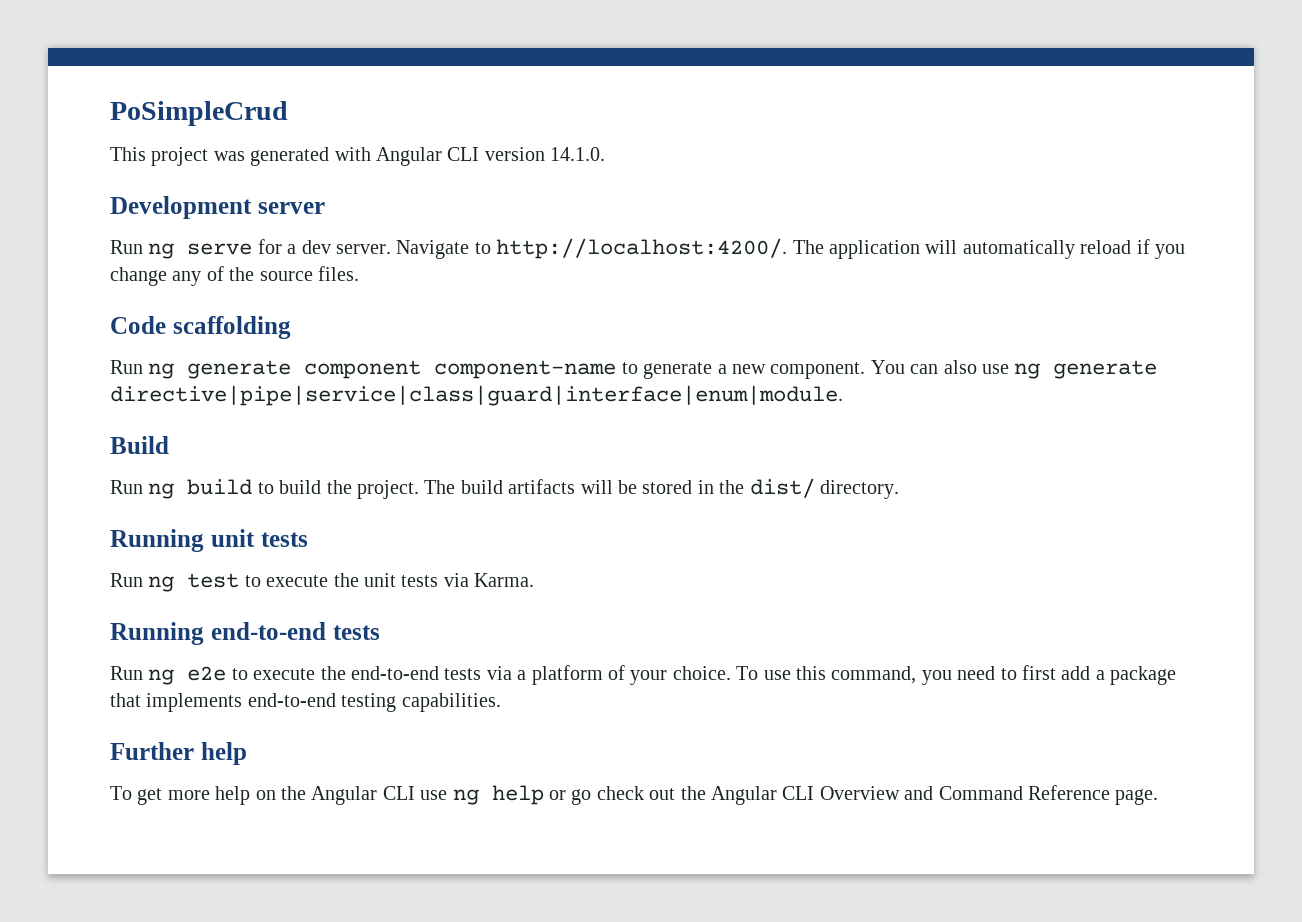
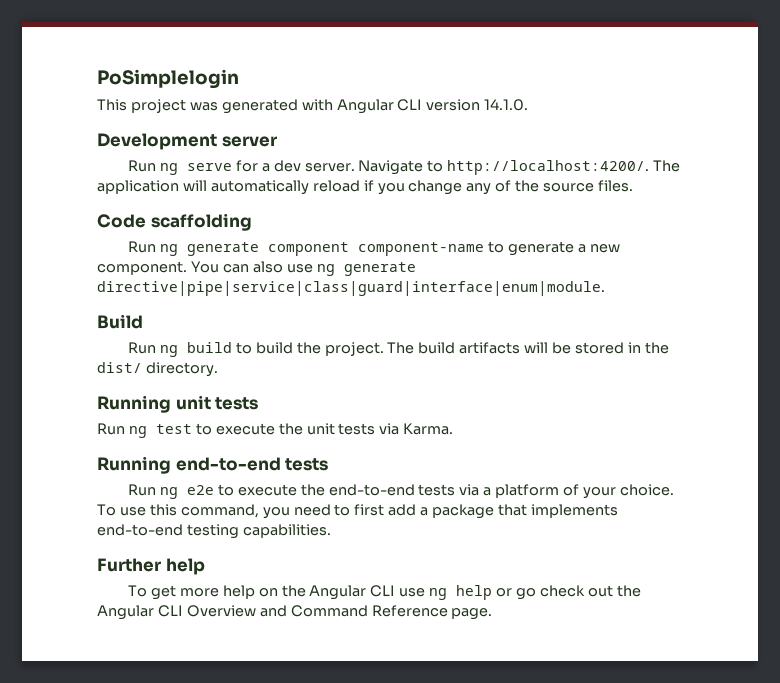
- PoSimpleCrud
+ PoSimplelogin

